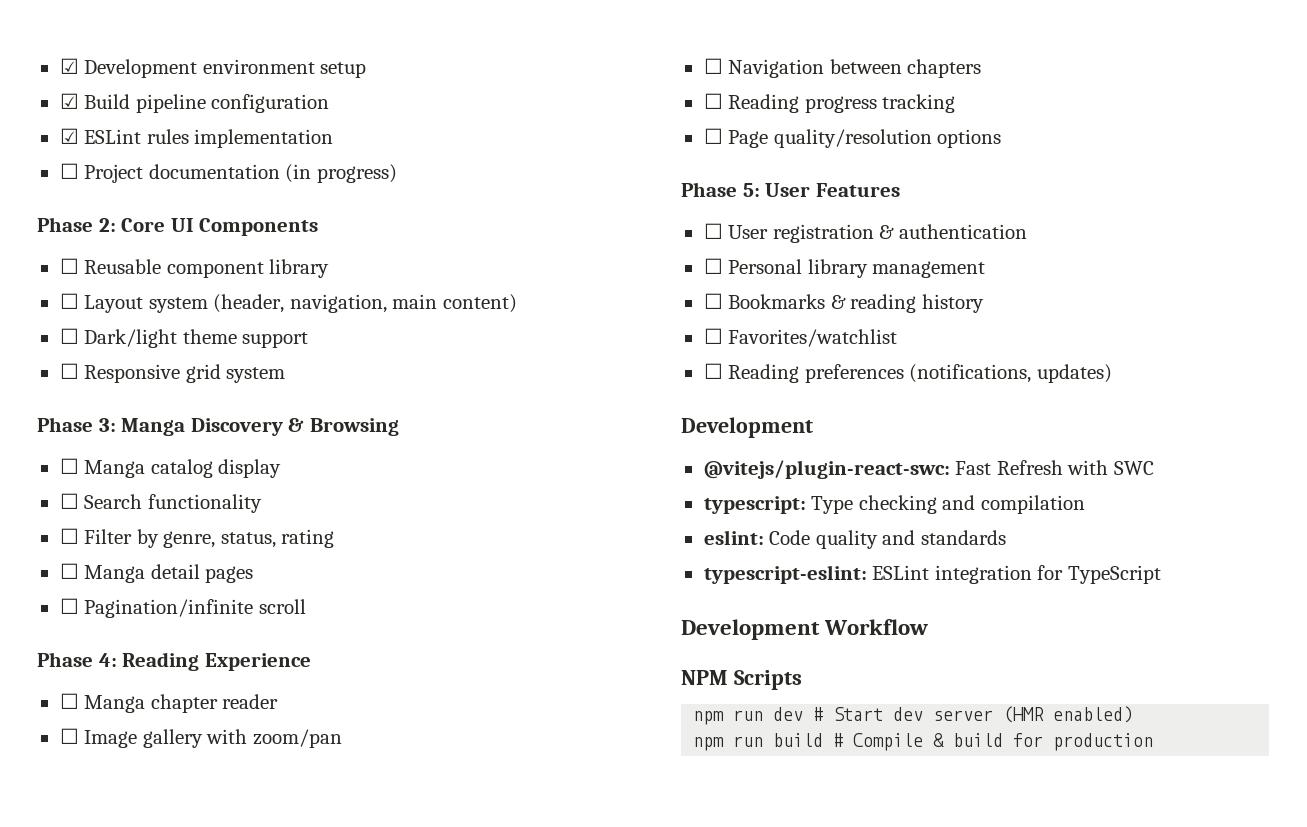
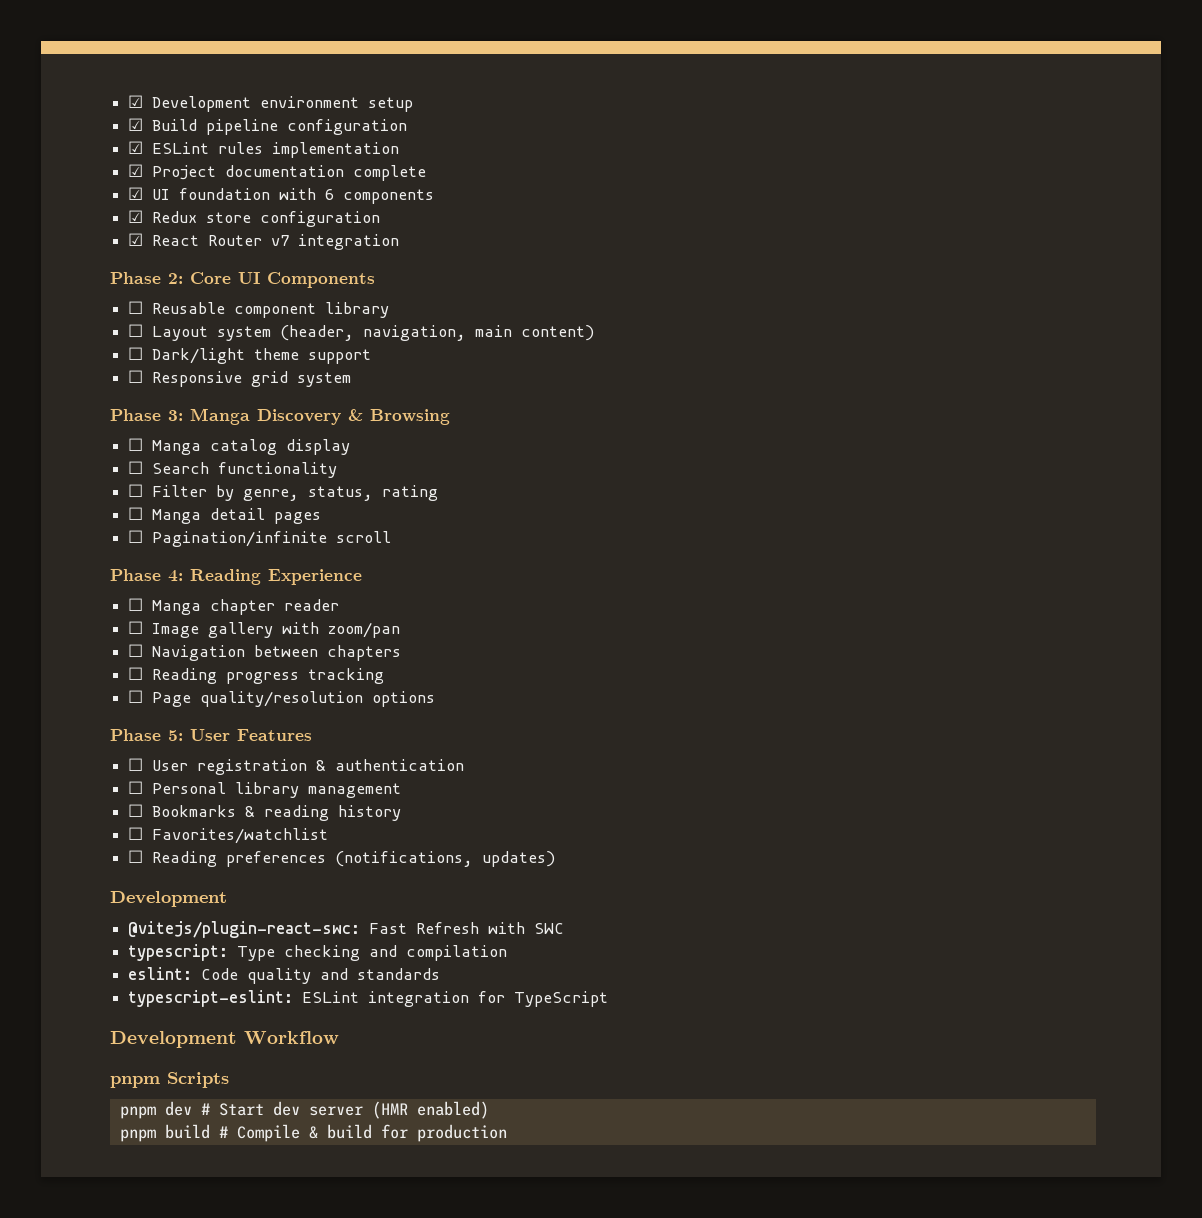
- ☐ Project documentation (in progress)
+ ☑ Project documentation complete
+ ☑ UI foundation with 6 components
+ ☑ Redux store configuration
+ ☑ React Router v7 integration
- NPM Scripts
+ pnpm Scripts
- npm run dev # Start dev server (HMR enabled)
+ pnpm dev # Start dev server (HMR enabled)
- npm run build # Compile & build for production
+ pnpm build # Compile & build for production

